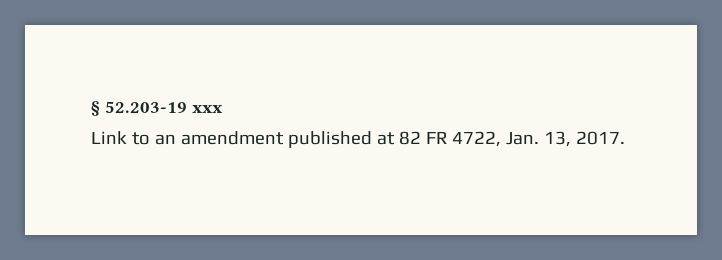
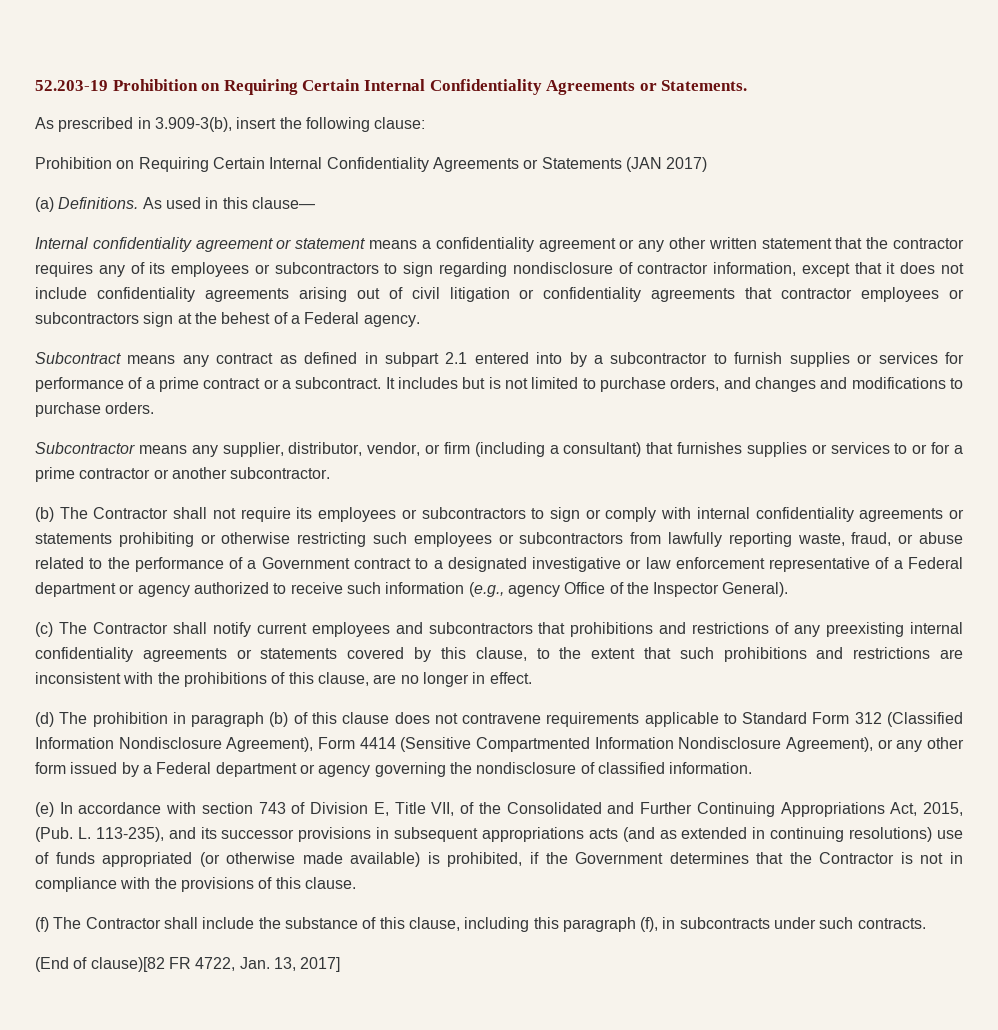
- § 52.203-19 xxx
- Link to an amendment published at 82 FR 4722, Jan. 13, 2017.
+ 52.203-19 Prohibition on Requiring Certain Internal Confidentiality Agreements or Statements.
+ As prescribed in 3.909-3(b), insert the following clause:
+ Prohibition on Requiring Certain Internal Confidentiality Agreements or Statements (JAN 2017)
+ (a) Definitions. As used in this clause—
+ Internal confidentiality agreement or statement means a confidentiality agreement or any other written statement that the contractor requires any of its employees or subcontractors to sign regarding nondisclosure of contractor information, except that it does not include confidentiality agreements arising out of civil litigation or confidentiality agreements that contractor employees or subcontractors sign at the behest of a Federal agency.
+ Subcontract means any contract as defined in subpart 2.1 entered into by a subcontractor to furnish supplies or services for performance of a prime contract or a subcontract. It includes but is not limited to purchase orders, and changes and modifications to purchase orders.
+ Subcontractor means any supplier, distributor, vendor, or firm (including a consultant) that furnishes supplies or services to or for a prime contractor or another subcontractor.
+ (b) The Contractor shall not require its employees or subcontractors to sign or comply with internal confidentiality agreements or statements prohibiting or otherwise restricting such employees or subcontractors from lawfully reporting waste, fraud, or abuse related to the performance of a Government contract to a designated investigative or law enforcement representative of a Federal department or agency authorized to receive such information (e.g., agency Office of the Inspector General).
+ (c) The Contractor shall notify current employees and subcontractors that prohibitions and restrictions of any preexisting internal confidentiality agreements or statements covered by this clause, to the extent that such prohibitions and restrictions are inconsistent with the prohibitions of this clause, are no longer in effect.
+ (d) The prohibition in paragraph (b) of this clause does not contravene requirements applicable to Standard Form 312 (Classified Information Nondisclosure Agreement), Form 4414 (Sensitive Compartmented Information Nondisclosure Agreement), or any other form issued by a Federal department or agency governing the nondisclosure of classified information.
+ (e) In accordance with section 743 of Division E, Title VII, of the Consolidated and Further Continuing Appropriations Act, 2015, (Pub. L. 113-235), and its successor provisions in subsequent appropriations acts (and as extended in continuing resolutions) use of funds appropriated (or otherwise made available) is prohibited, if the Government determines that the Contractor is not in compliance with the provisions of this clause.
+ (f) The Contractor shall include the substance of this clause, including this paragraph (f), in subcontracts under such contracts.
+ (End of clause)[82 FR 4722, Jan. 13, 2017]

